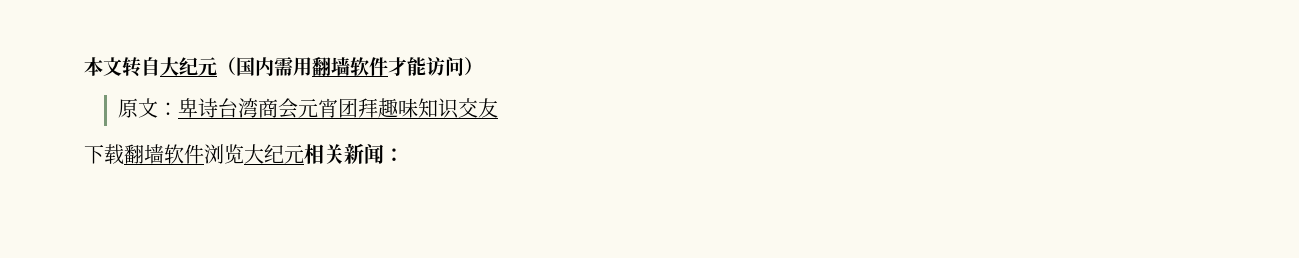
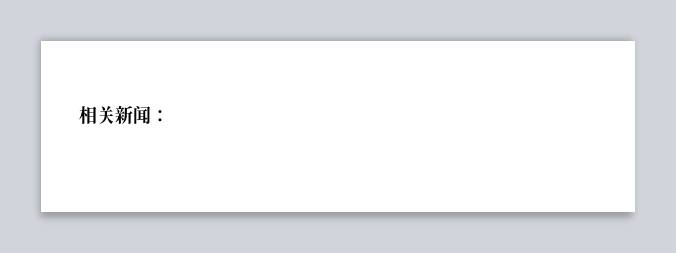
- 本文转自大纪元（国内需用翻墙软件才能访问）
- 原文：卑诗台湾商会元宵团拜趣味知识交友
- 下载翻墙软件浏览大纪元相关新闻：
+ 相关新闻：

